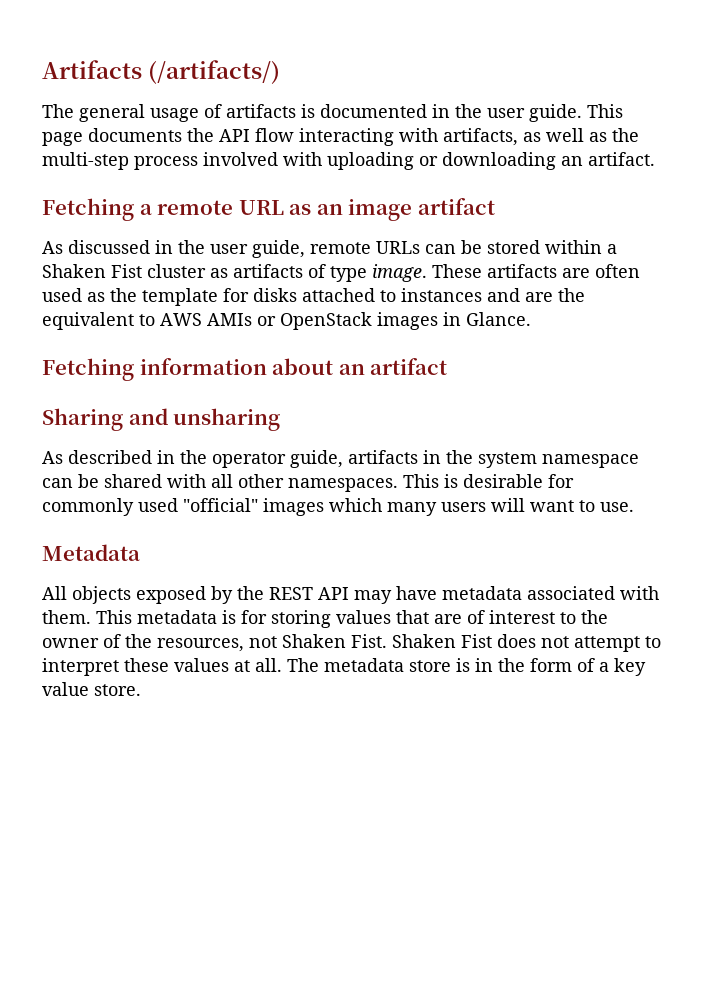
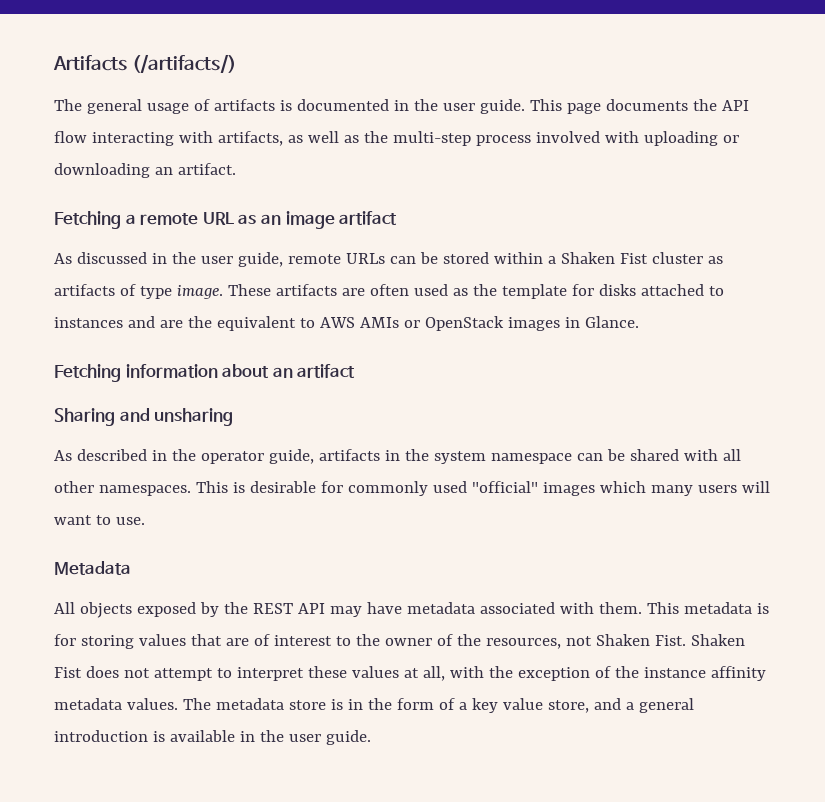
- Shaken Fist does not attempt to interpret these values at all.
+ Shaken Fist does not attempt to interpret these values at all, with the exception of the instance affinity metadata values.
- The metadata store is in the form of a key value store.
+ The metadata store is in the form of a key value store, and a general introduction is available in the user guide.

